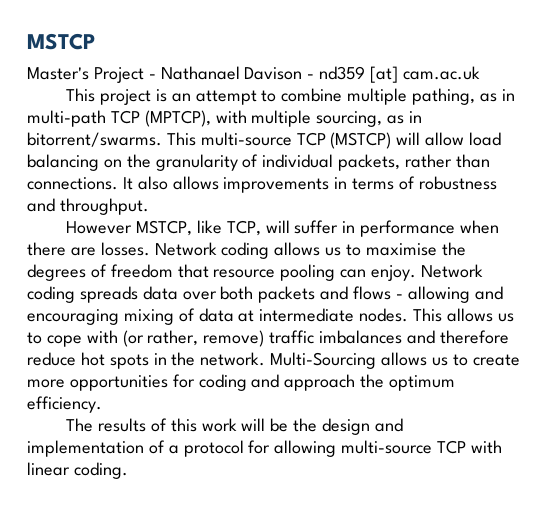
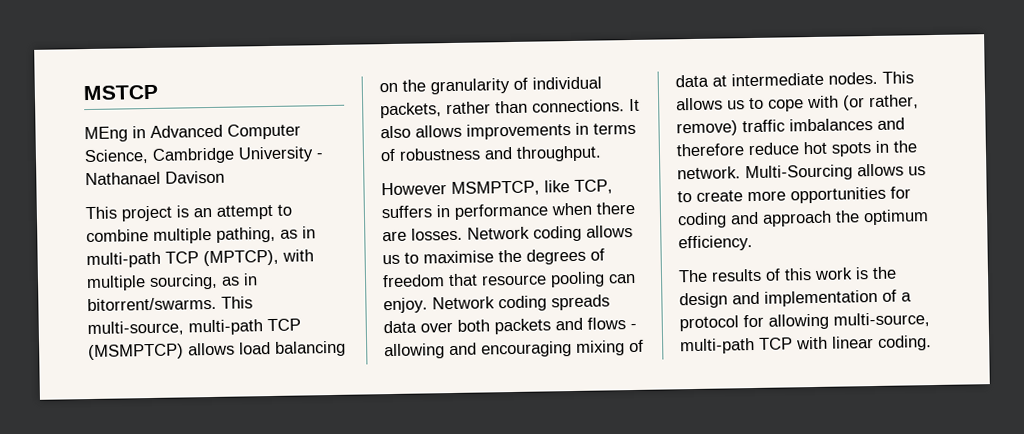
- Master's Project - Nathanael Davison - nd359 [at] cam.ac.uk
+ MEng in Advanced Computer Science, Cambridge University - Nathanael Davison
- This multi-source TCP (MSTCP) will allow load balancing on the granularity of individual packets, rather than connections.
+ This multi-source, multi-path TCP (MSMPTCP) allows load balancing on the granularity of individual packets, rather than connections.
- However MSTCP, like TCP, will suffer in performance when there are losses.
+ However MSMPTCP, like TCP, suffers in performance when there are losses.
- The results of this work will be the design and implementation of a protocol for allowing multi-source TCP with linear coding.
+ The results of this work is the design and implementation of a protocol for allowing multi-source, multi-path TCP with linear coding.

